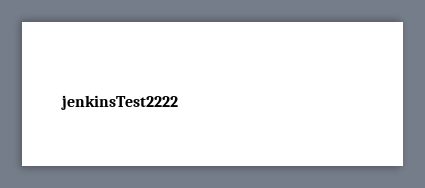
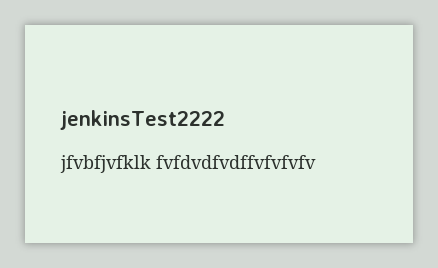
+ jfvbfjvfklk fvfdvdfvdffvfvfvfv

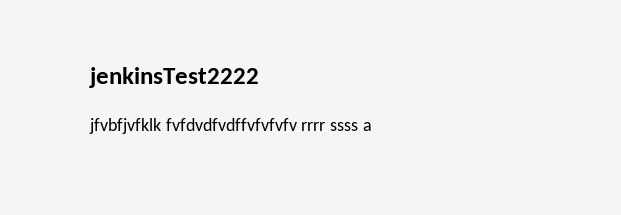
- jfvbfjvfklk fvfdvdfvdffvfvfvfv
+ jfvbfjvfklk fvfdvdfvdffvfvfvfv rrrr ssss a

